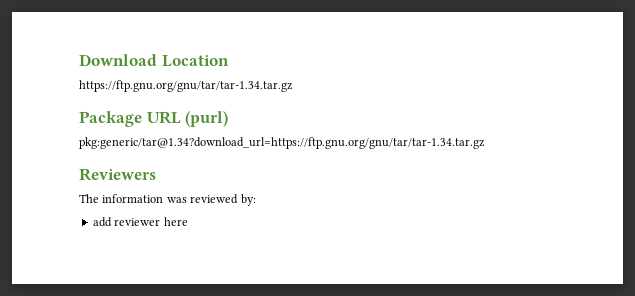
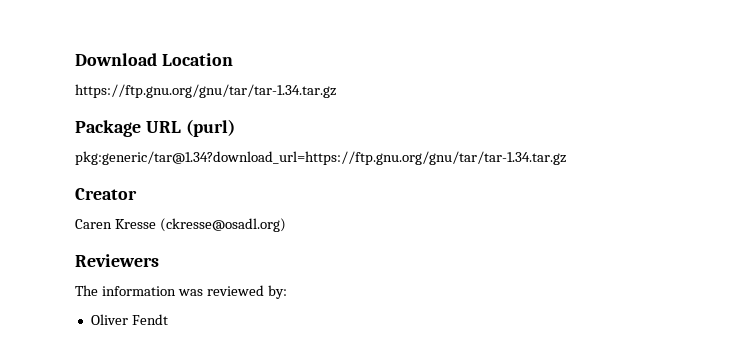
+ Creator
+ Caren Kresse (ckresse@osadl.org)
- add reviewer here
+ Oliver Fendt

